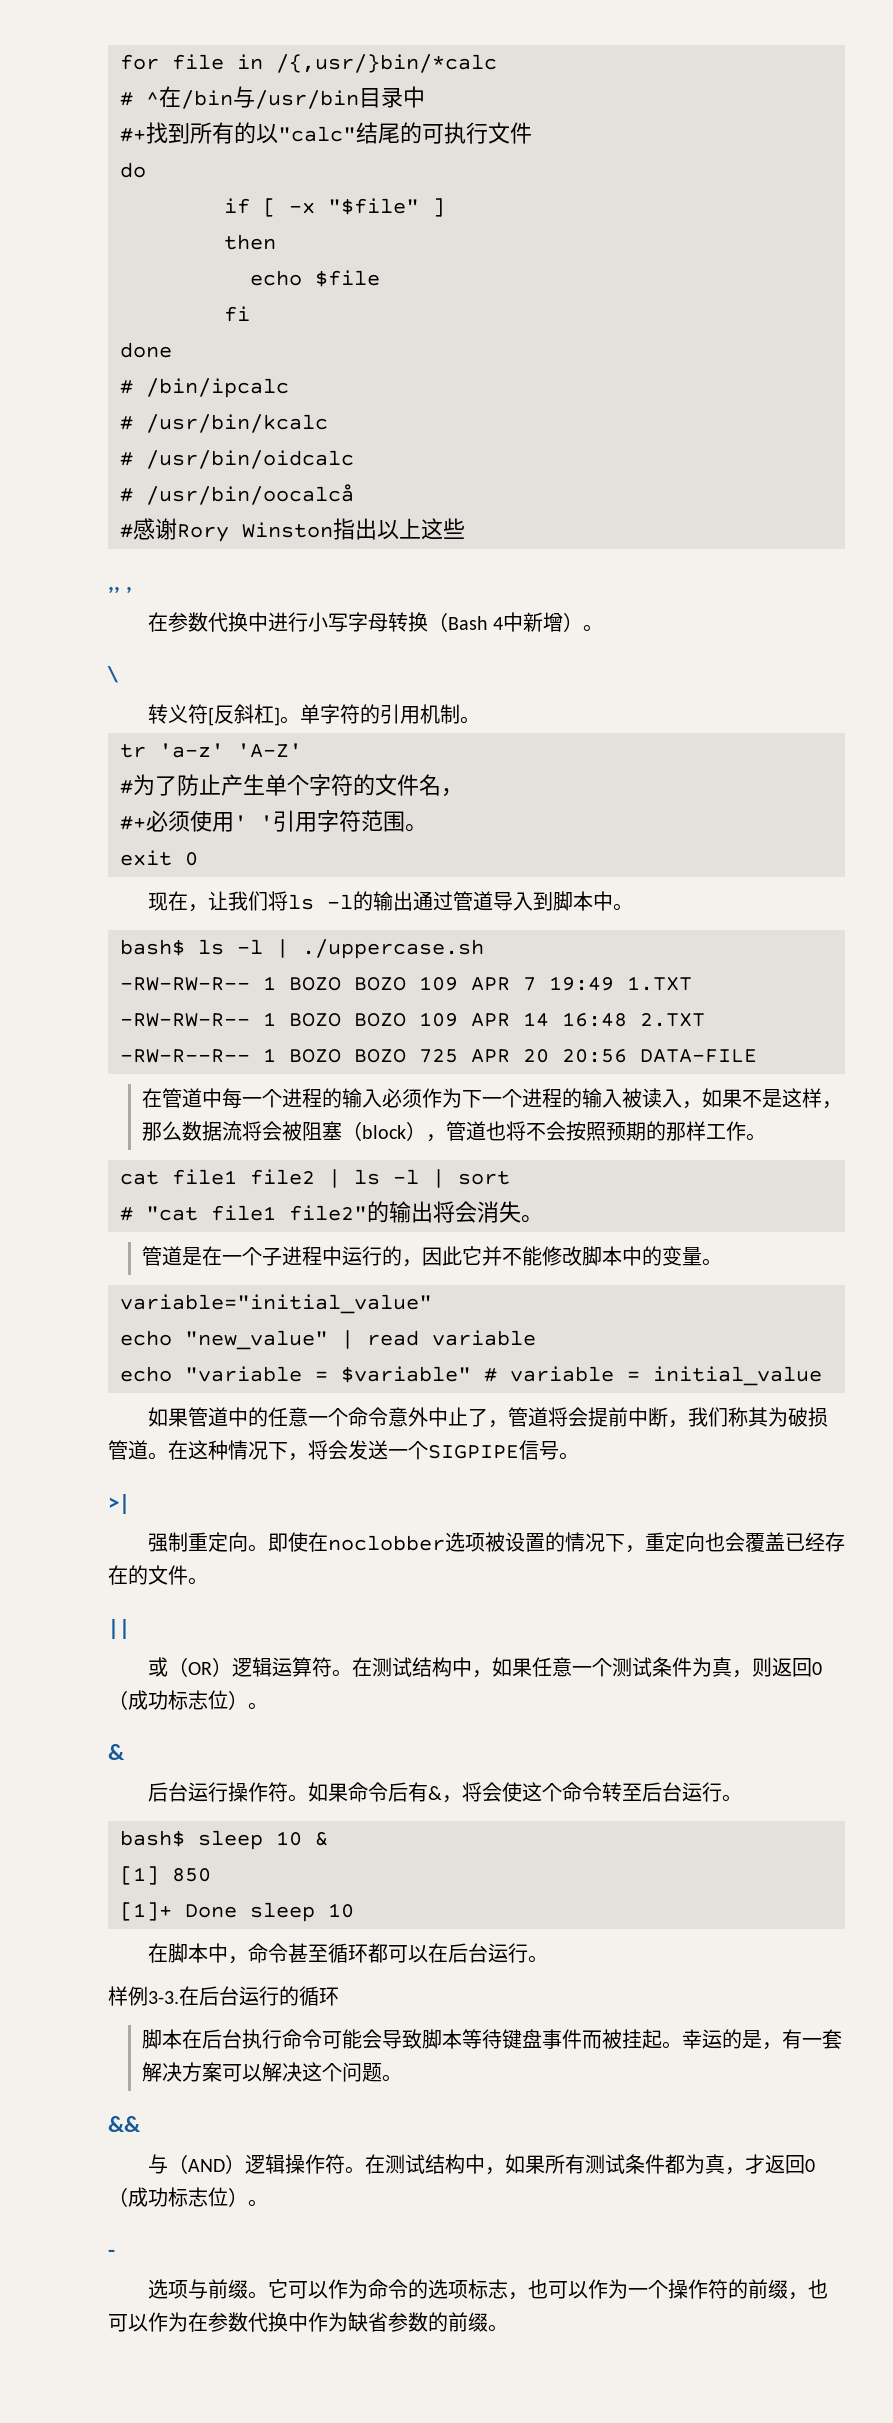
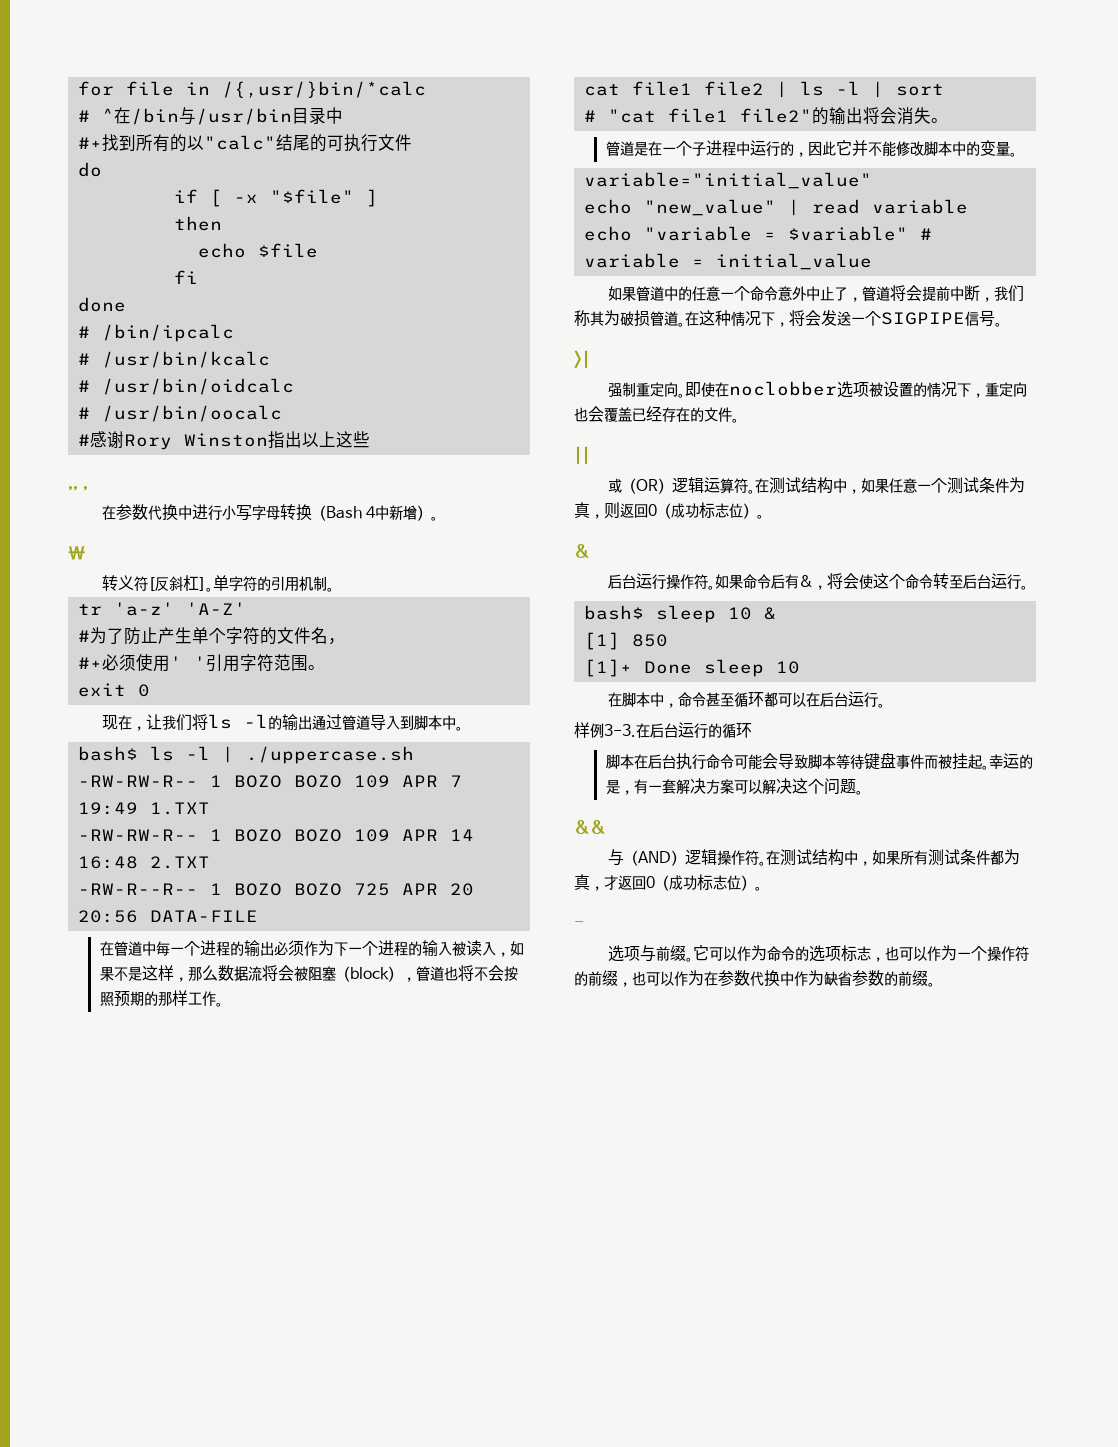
- # /usr/bin/oocalcå
+ # /usr/bin/oocalc
- 在管道中每一个进程的输入必须作为下一个进程的输入被读入，如果不是这样，那么数据流将会被阻塞（block），管道也将不会按照预期的那样工作。
+ 在管道中每一个进程的输出必须作为下一个进程的输入被读入，如果不是这样，那么数据流将会被阻塞（block），管道也将不会按照预期的那样工作。

